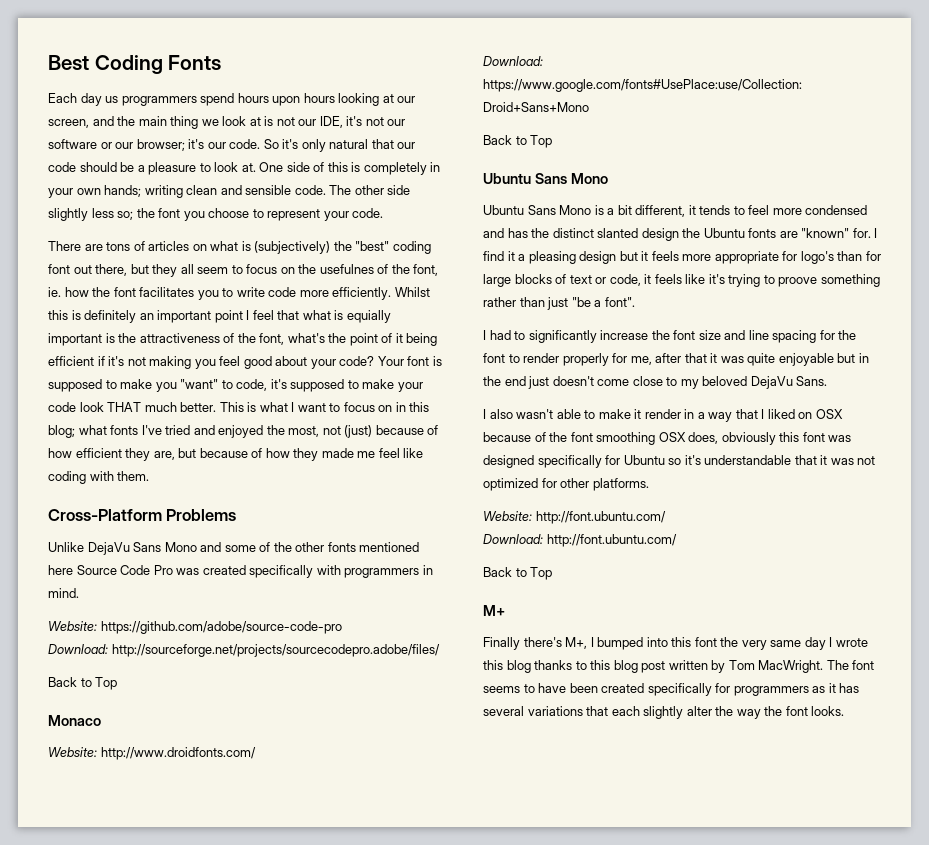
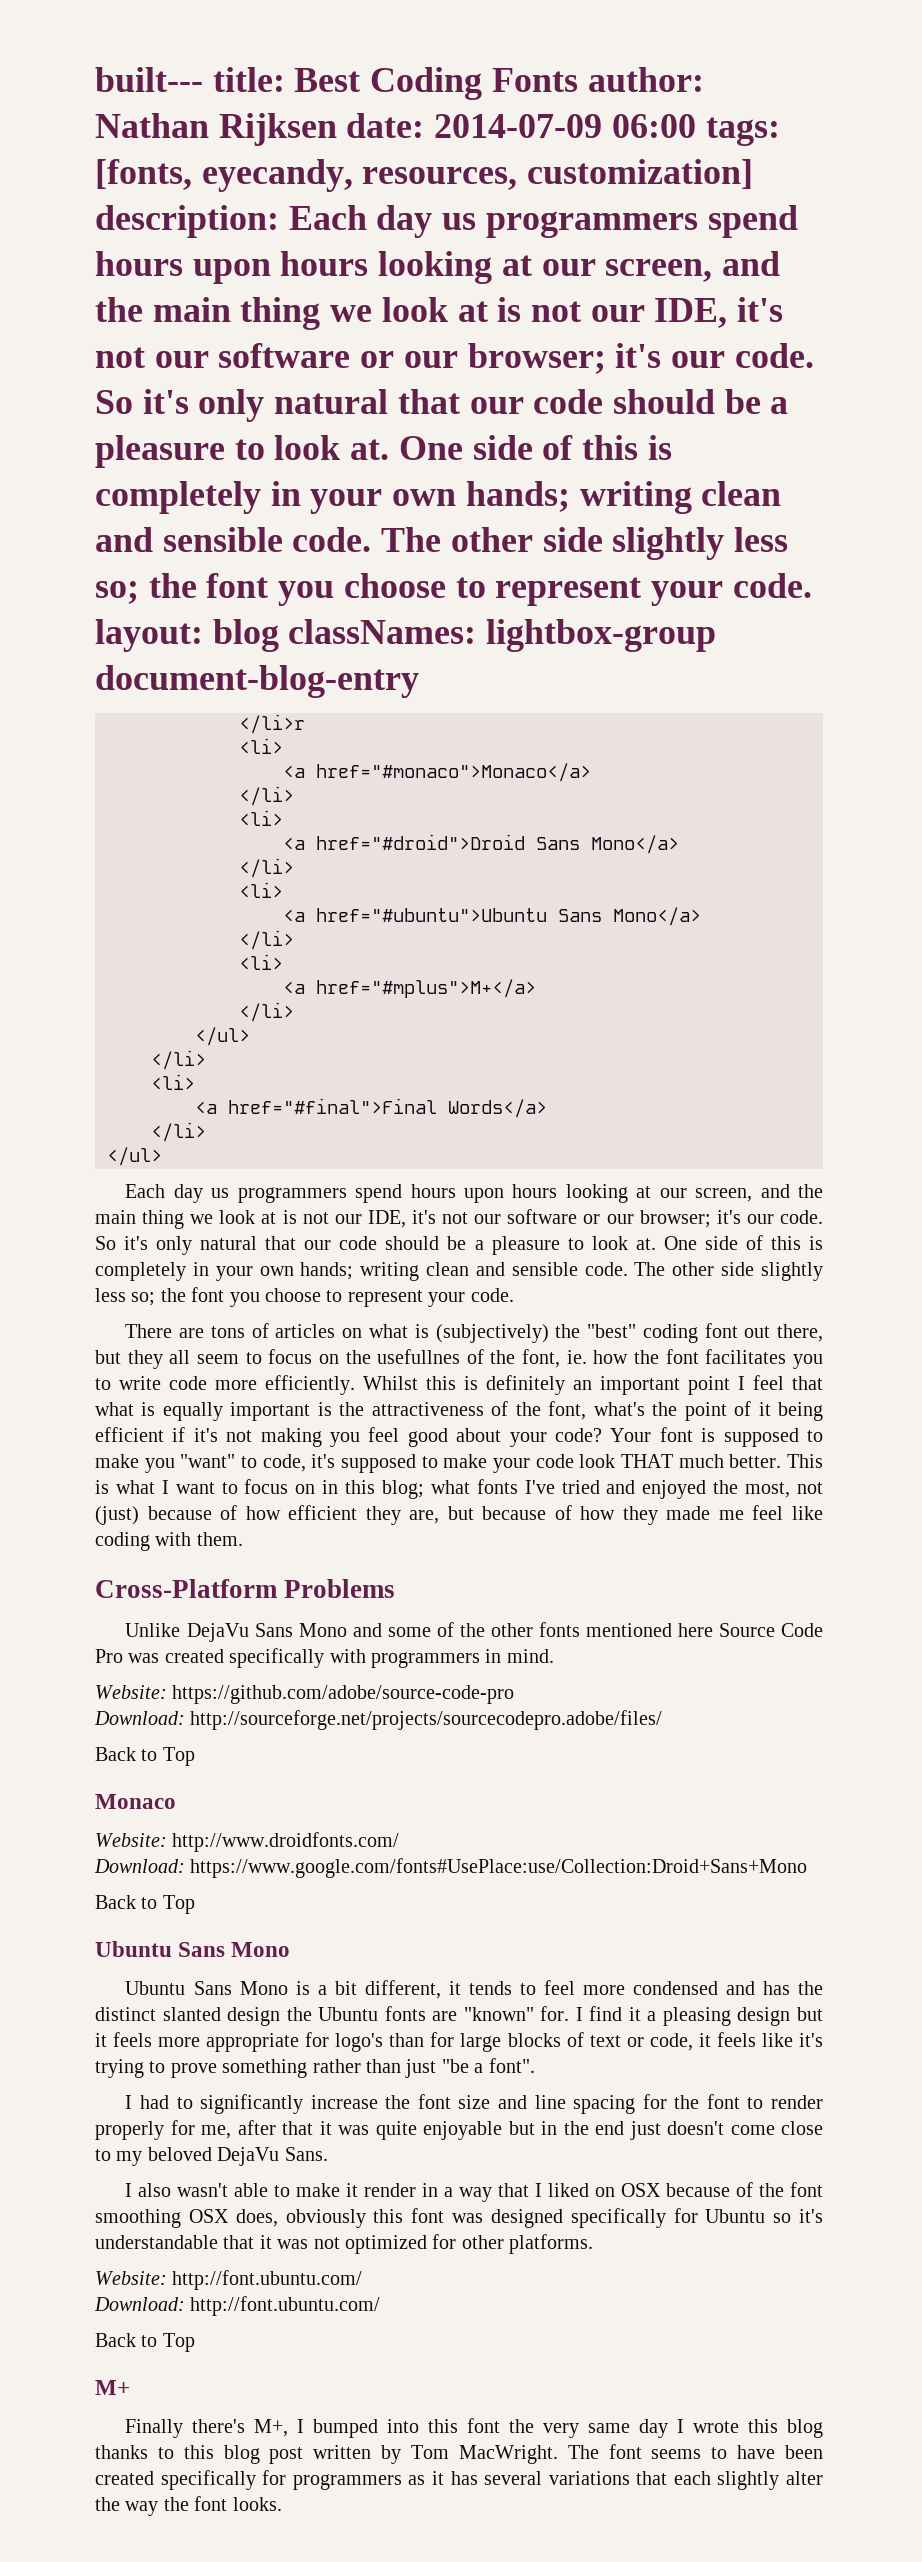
- Best Coding Fonts
+ built--- title: Best Coding Fonts author: Nathan Rijksen date: 2014-07-09 06:00 tags: [fonts, eyecandy, resources, customization] description: Each day us programmers spend hours upon hours looking at our screen, and the main thing we look at is not our IDE, it's not our software or our browser; it's our code. So it's only natural that our code should be a pleasure to look at. One side of this is completely in your own hands; writing clean and sensible code. The other side slightly less so; the font you choose to represent your code. layout: blog classNames: lightbox-group document-blog-entry
+ </li>r
+ <li>
+ <a href="#monaco">Monaco</a>
+ </li>
+ <li>
+ <a href="#droid">Droid Sans Mono</a>
+ </li>
+ <li>
+ <a href="#ubuntu">Ubuntu Sans Mono</a>
+ </li>
+ <li>
+ <a href="#mplus">M+</a>
+ </li>
+ </ul>
+ </li>
+ <li>
+ <a href="#final">Final Words</a>
+ </li>
+ </ul>
- There are tons of articles on what is (subjectively) the "best" coding font out there, but they all seem to focus on the usefulnes of the font, ie. how the font facilitates you to write code more efficiently.
+ There are tons of articles on what is (subjectively) the "best" coding font out there, but they all seem to focus on the usefullnes of the font, ie. how the font facilitates you to write code more efficiently.
- Whilst this is definitely an important point I feel that what is equially important is the attractiveness of the font, what's the point of it being efficient if it's not making you feel good about your code?
+ Whilst this is definitely an important point I feel that what is equally important is the attractiveness of the font, what's the point of it being efficient if it's not making you feel good about your code?
- I find it a pleasing design but it feels more appropriate for logo's than for large blocks of text or code, it feels like it's trying to proove something rather than just "be a font".
+ I find it a pleasing design but it feels more appropriate for logo's than for large blocks of text or code, it feels like it's trying to prove something rather than just "be a font".

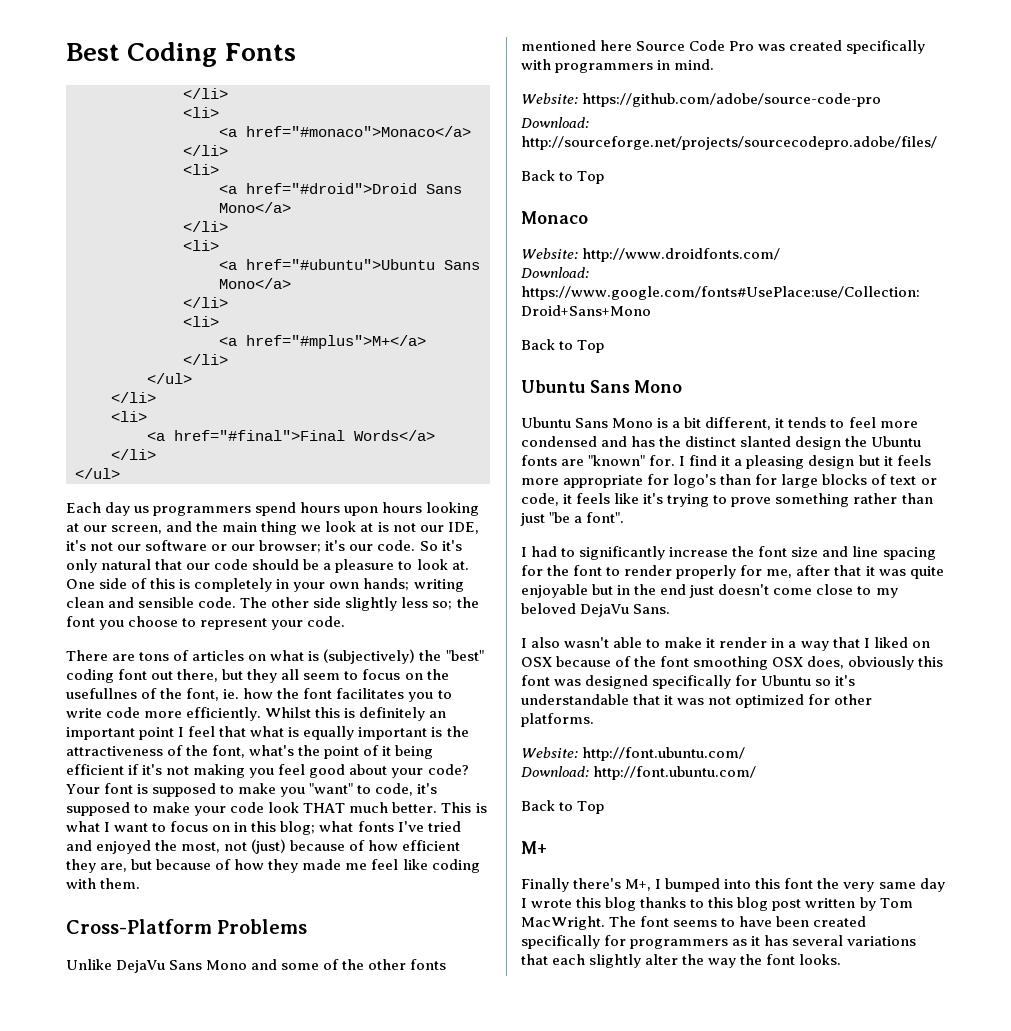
- built--- title: Best Coding Fonts author: Nathan Rijksen date: 2014-07-09 06:00 tags: [fonts, eyecandy, resources, customization] description: Each day us programmers spend hours upon hours looking at our screen, and the main thing we look at is not our IDE, it's not our software or our browser; it's our code. So it's only natural that our code should be a pleasure to look at. One side of this is completely in your own hands; writing clean and sensible code. The other side slightly less so; the font you choose to represent your code. layout: blog classNames: lightbox-group document-blog-entry
- </li>r
+ Best Coding Fonts
+ </li>

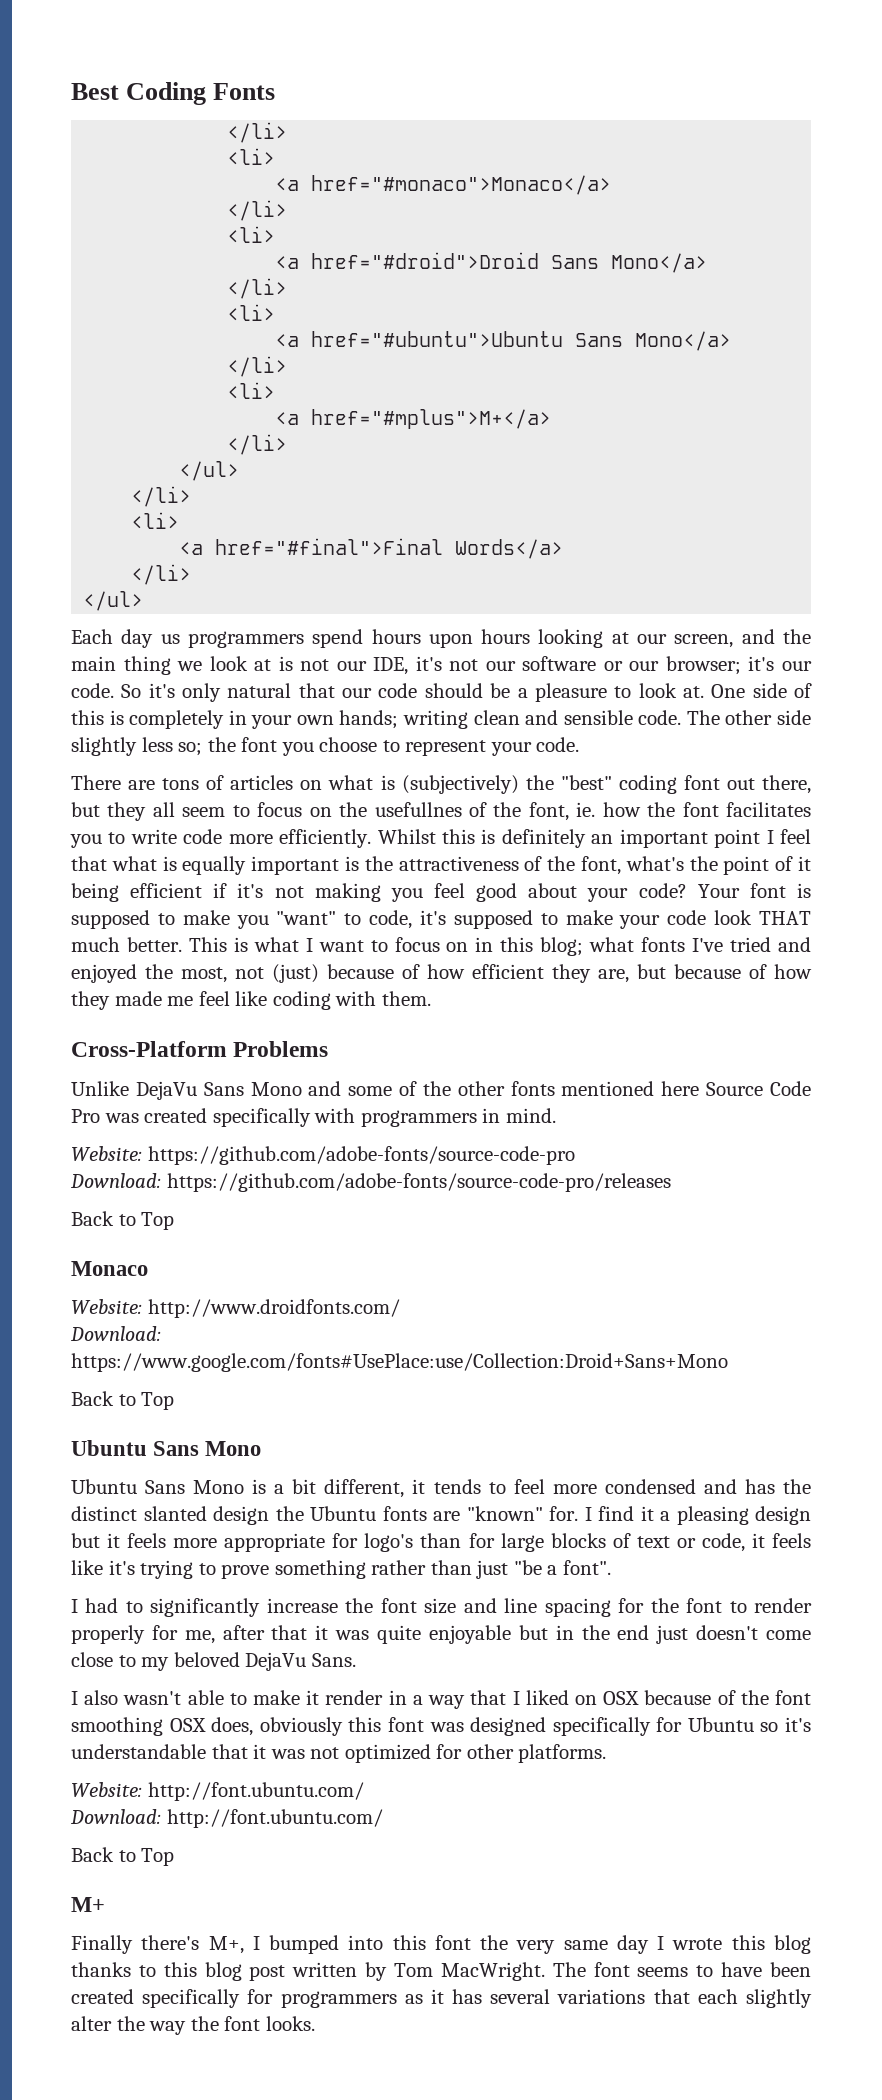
- Website: https://github.com/adobe/source-code-pro
- Download: http://sourceforge.net/projects/sourcecodepro.adobe/files/
+ Website: https://github.com/adobe-fonts/source-code-pro
+ Download: https://github.com/adobe-fonts/source-code-pro/releases

